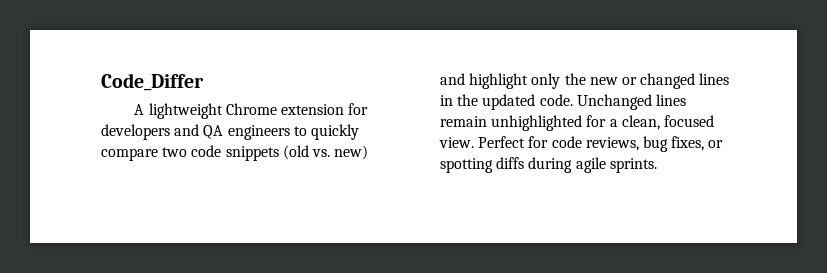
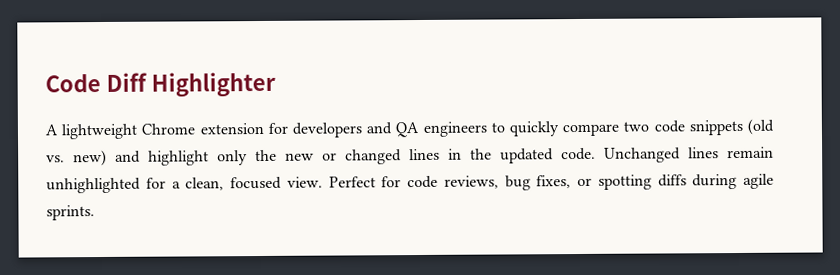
- Code_Differ
+ Code Diff Highlighter

